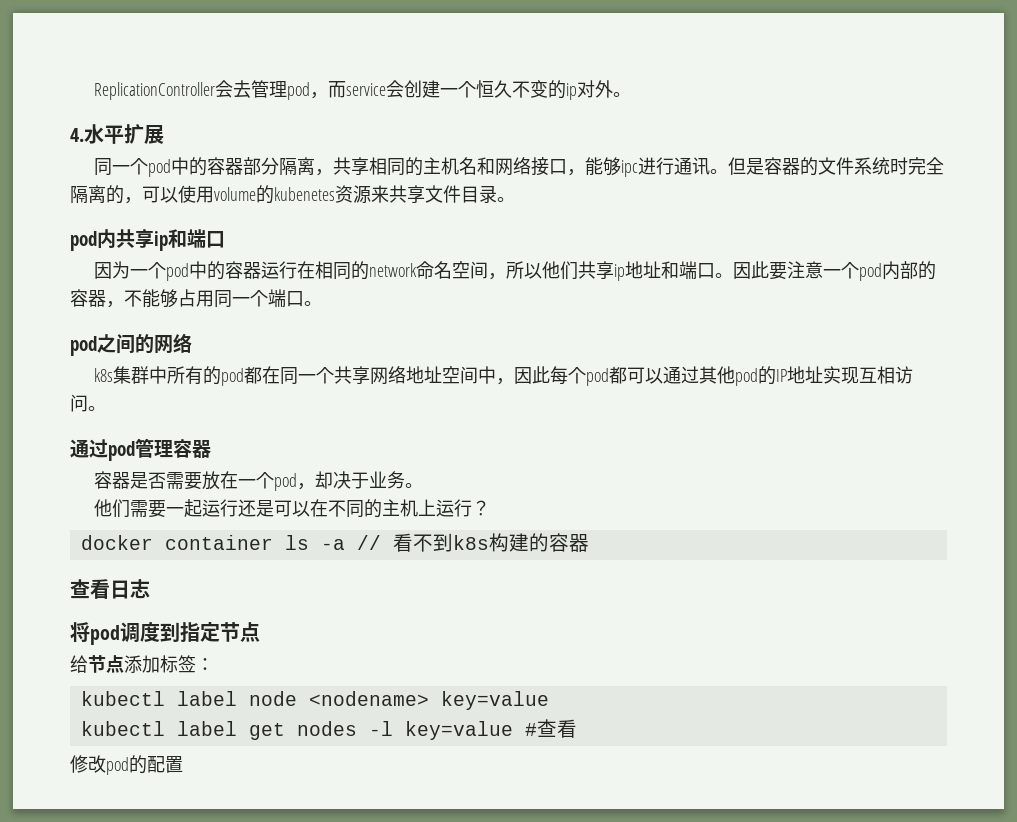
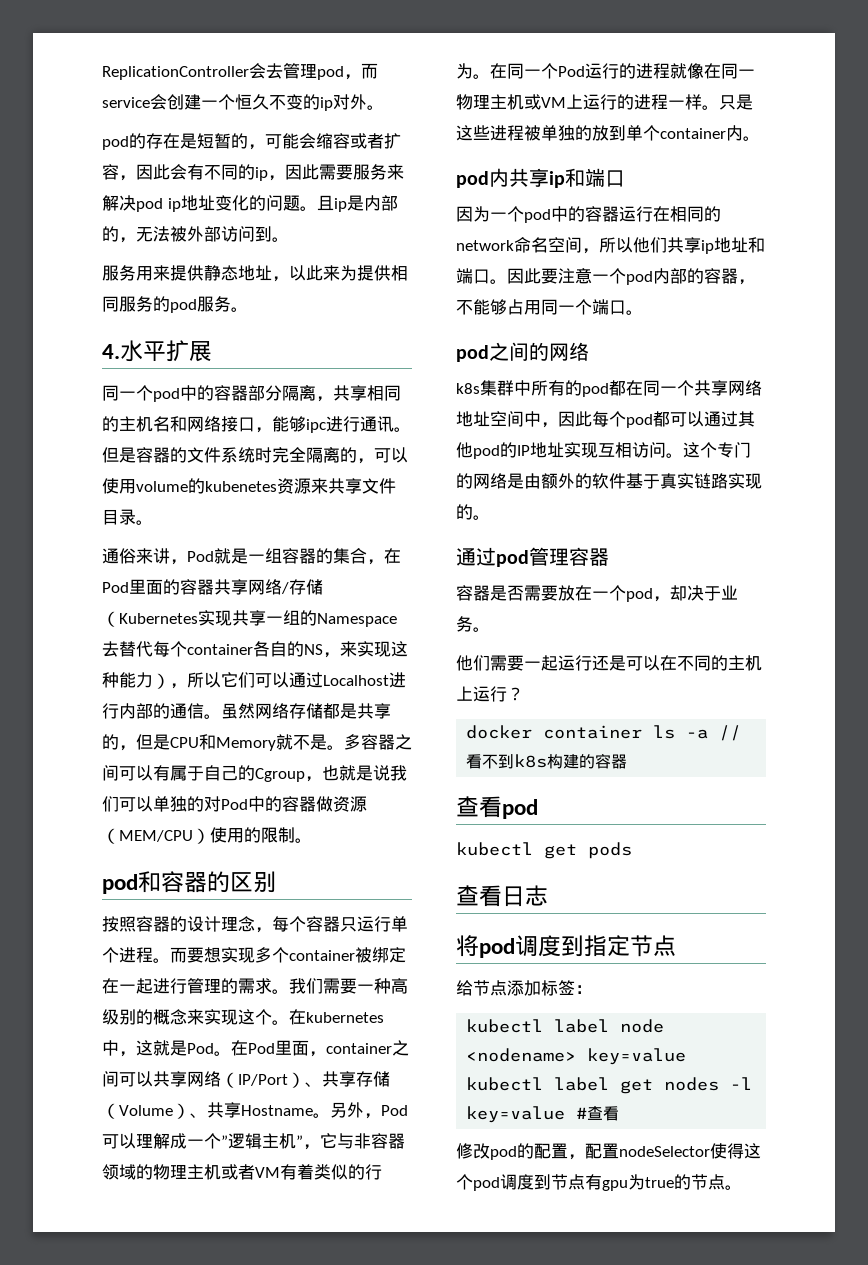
+ pod的存在是短暂的，可能会缩容或者扩容，因此会有不同的ip，因此需要服务来解决pod ip地址变化的问题。且ip是内部的，无法被外部访问到。
+ 服务用来提供静态地址，以此来为提供相同服务的pod服务。
+ 通俗来讲，Pod就是一组容器的集合，在Pod里面的容器共享网络/存储（Kubernetes实现共享一组的Namespace去替代每个container各自的NS，来实现这种能力），所以它们可以通过Localhost进行内部的通信。虽然网络存储都是共享的，但是CPU和Memory就不是。多容器之间可以有属于自己的Cgroup，也就是说我们可以单独的对Pod中的容器做资源（MEM/CPU）使用的限制。
+ pod和容器的区别
+ 按照容器的设计理念，每个容器只运行单个进程。而要想实现多个container被绑定在一起进行管理的需求。我们需要一种高级别的概念来实现这个。在kubernetes中，这就是Pod。在Pod里面，container之间可以共享网络（IP/Port）、共享存储（Volume）、共享Hostname。另外，Pod可以理解成一个”逻辑主机”，它与非容器领域的物理主机或者VM有着类似的行为。在同一个Pod运行的进程就像在同一物理主机或VM上运行的进程一样。只是这些进程被单独的放到单个container内。
+ 这个专门的网络是由额外的软件基于真实链路实现的。
+ 查看pod
+ kubectl get pods
- 修改pod的配置
+ 修改pod的配置，配置nodeSelector使得这个pod调度到节点有gpu为true的节点。

